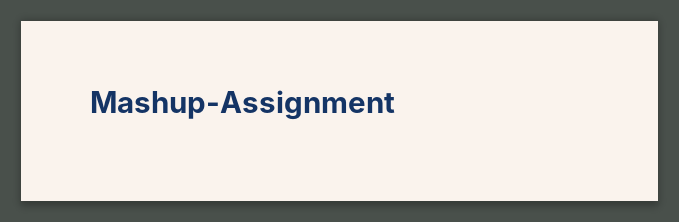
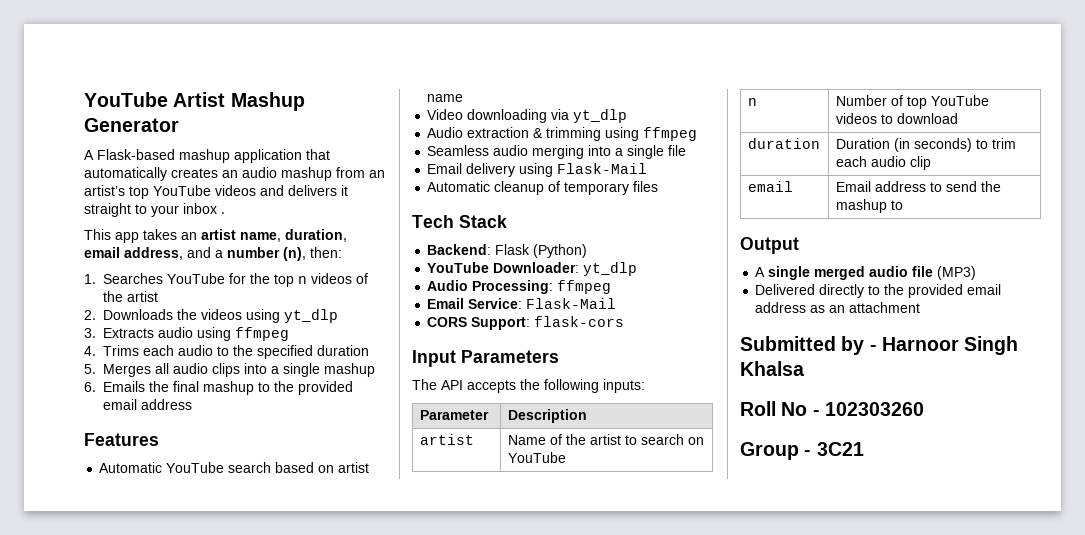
- Mashup-Assignment
+ YouTube Artist Mashup Generator
+ A Flask-based mashup application that automatically creates an audio mashup from an artist’s top YouTube videos and delivers it straight to your inbox .
+ This app takes an artist name, duration, email address, and a number (n), then:
+ 1. Searches YouTube for the top n videos of the artist
+ 2. Downloads the videos using yt_dlp
+ 3. Extracts audio using ffmpeg
+ 4. Trims each audio to the specified duration
+ 5. Merges all audio clips into a single mashup
+ 6. Emails the final mashup to the provided email address
+ Features
+ Automatic YouTube search based on artist name
+ Video downloading via yt_dlp
+ Audio extraction & trimming using ffmpeg
+ Seamless audio merging into a single file
+ Email delivery using Flask-Mail
+ Automatic cleanup of temporary files
+ Tech Stack
+ Backend: Flask (Python)
+ YouTube Downloader: yt_dlp
+ Audio Processing: ffmpeg
+ Email Service: Flask-Mail
+ CORS Support: flask-cors
+ Input Parameters
+ The API accepts the following inputs:
+ Parameter | Description
+ artist | Name of the artist to search on YouTube
+ n | Number of top YouTube videos to download
+ duration | Duration (in seconds) to trim each audio clip
+ email | Email address to send the mashup to
+ Output
+ A single merged audio file (MP3)
+ Delivered directly to the provided email address as an attachment
+ Submitted by - Harnoor Singh Khalsa
+ Roll No - 102303260
+ Group - 3C21

